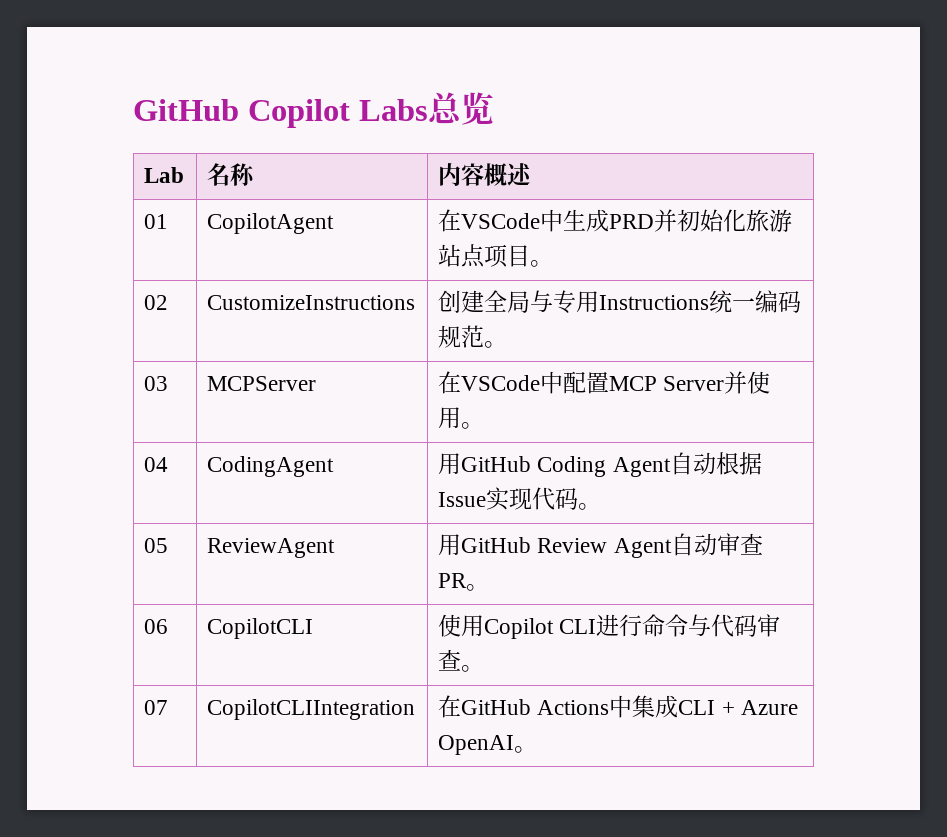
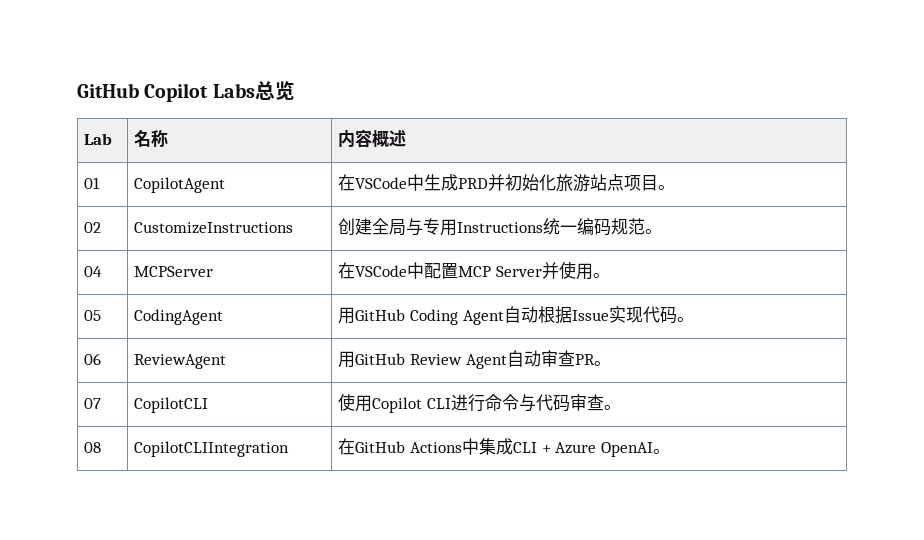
- 03 | MCPServer | 在VSCode中配置MCP Server并使用。
+ 04 | MCPServer | 在VSCode中配置MCP Server并使用。
- 04 | CodingAgent | 用GitHub Coding Agent自动根据Issue实现代码。
+ 05 | CodingAgent | 用GitHub Coding Agent自动根据Issue实现代码。
- 05 | ReviewAgent | 用GitHub Review Agent自动审查PR。
+ 06 | ReviewAgent | 用GitHub Review Agent自动审查PR。
- 06 | CopilotCLI | 使用Copilot CLI进行命令与代码审查。
+ 07 | CopilotCLI | 使用Copilot CLI进行命令与代码审查。
- 07 | CopilotCLIIntegration | 在GitHub Actions中集成CLI + Azure OpenAI。
+ 08 | CopilotCLIIntegration | 在GitHub Actions中集成CLI + Azure OpenAI。

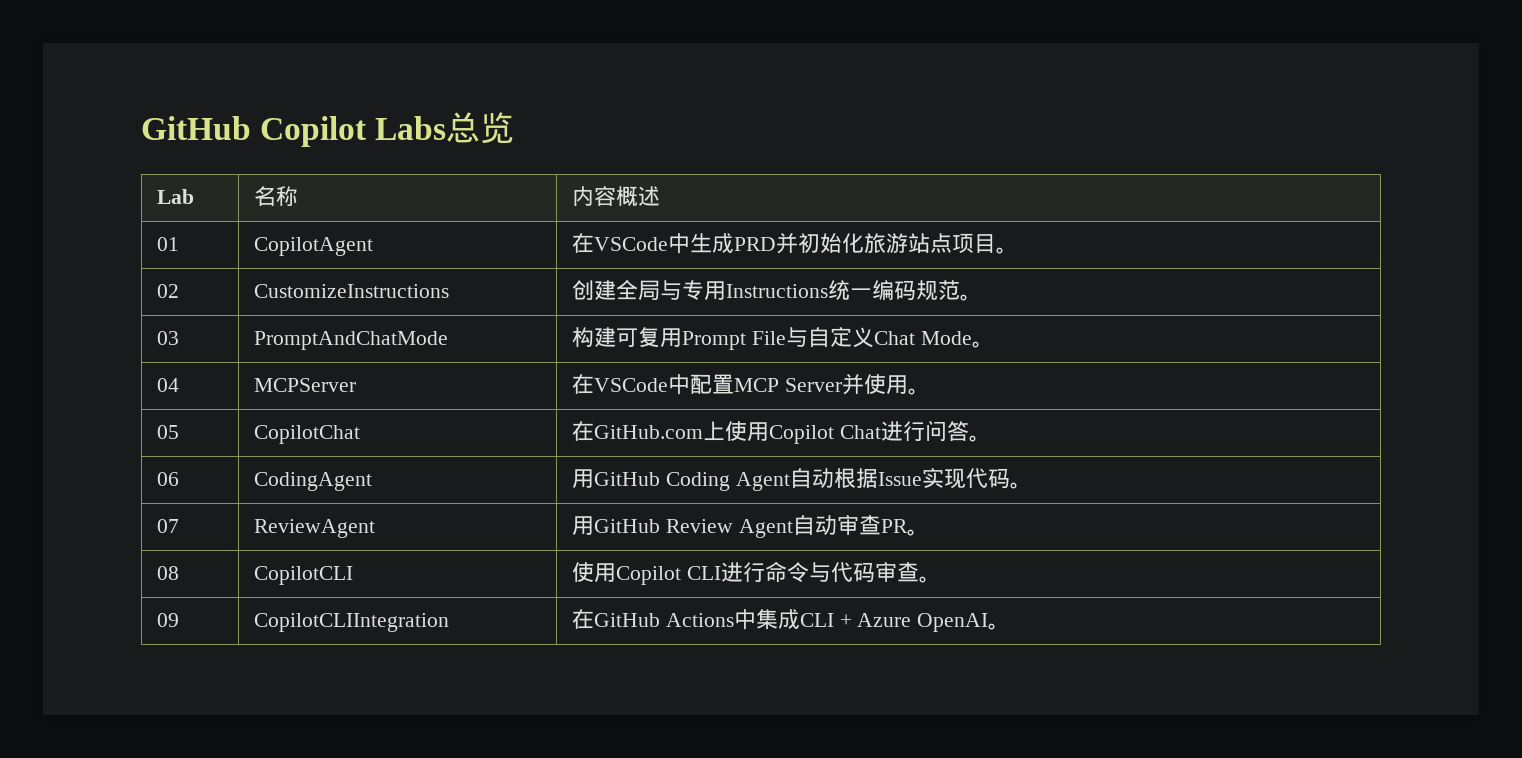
+ 03 | PromptAndChatMode | 构建可复用Prompt File与自定义Chat Mode。
- 05 | CodingAgent | 用GitHub Coding Agent自动根据Issue实现代码。
+ 05 | CopilotChat | 在GitHub.com上使用Copilot Chat进行问答。
+ 06 | CodingAgent | 用GitHub Coding Agent自动根据Issue实现代码。
- 06 | ReviewAgent | 用GitHub Review Agent自动审查PR。
+ 07 | ReviewAgent | 用GitHub Review Agent自动审查PR。
- 07 | CopilotCLI | 使用Copilot CLI进行命令与代码审查。
+ 08 | CopilotCLI | 使用Copilot CLI进行命令与代码审查。
- 08 | CopilotCLIIntegration | 在GitHub Actions中集成CLI + Azure OpenAI。
+ 09 | CopilotCLIIntegration | 在GitHub Actions中集成CLI + Azure OpenAI。

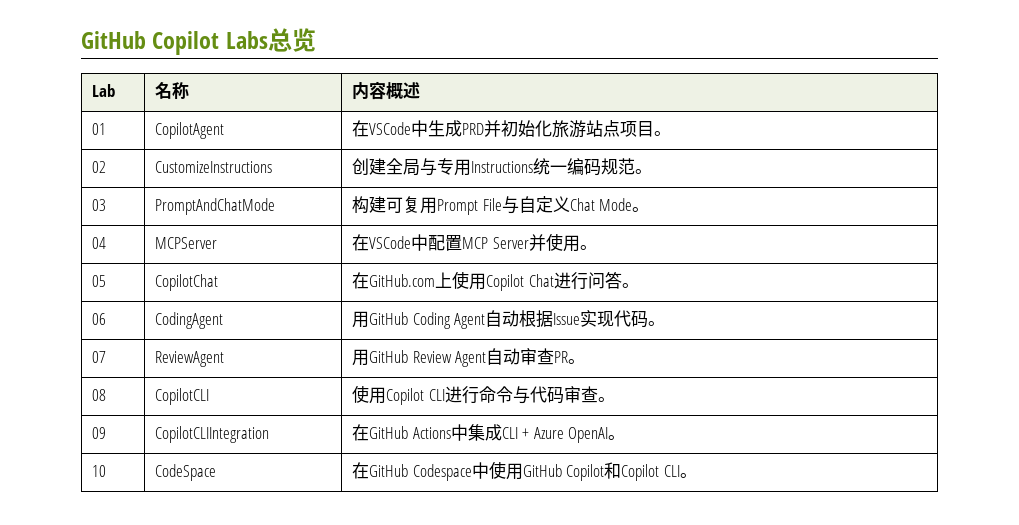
+ 10 | CodeSpace | 在GitHub Codespace中使用GitHub Copilot和Copilot CLI。

